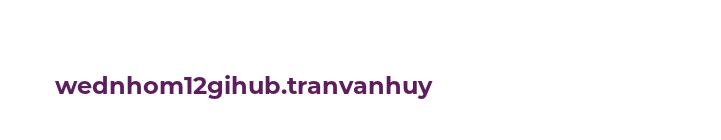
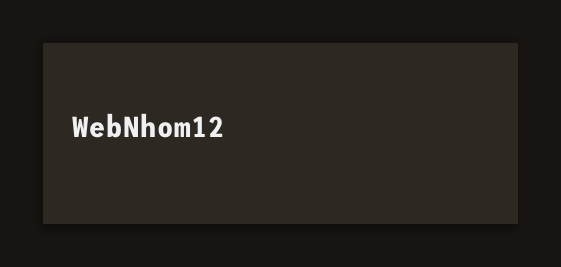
- wednhom12gihub.tranvanhuy
+ WebNhom12

